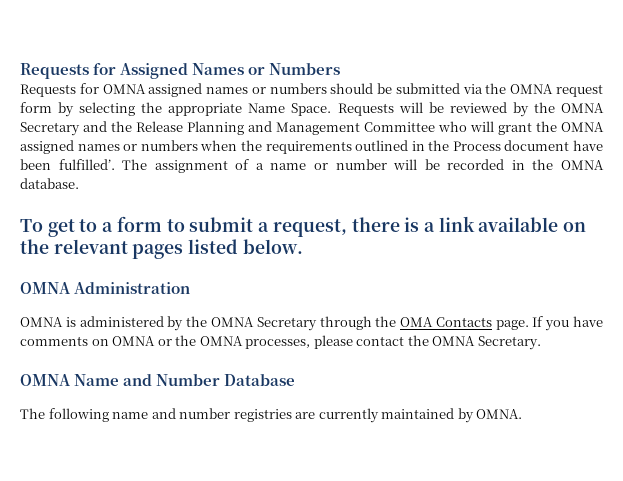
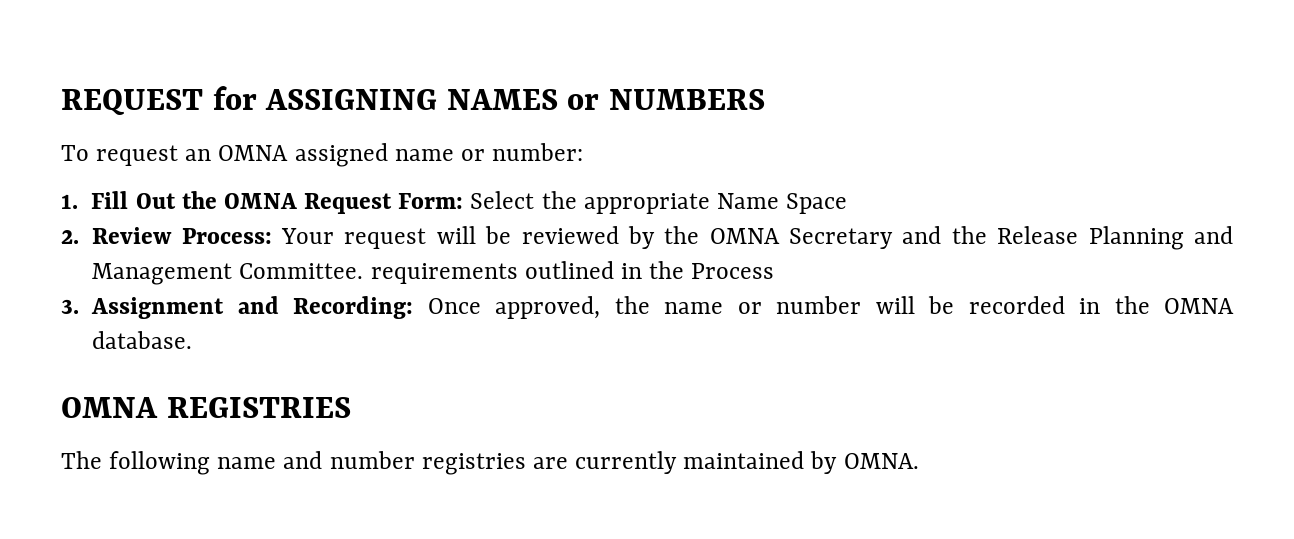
- Requests for Assigned Names or Numbers
- Requests for OMNA assigned names or numbers should be submitted via the OMNA request form by selecting the appropriate Name Space. Requests will be reviewed by the OMNA Secretary and the Release Planning and Management Committee who will grant the OMNA assigned names or numbers when the requirements outlined in the Process document have been fulfilled’. The assignment of a name or number will be recorded in the OMNA database.
+ REQUEST for ASSIGNING NAMES or NUMBERS
+ To request an OMNA assigned name or number:
+ 1. Fill Out the OMNA Request Form: Select the appropriate Name Space
+ 2. Review Process: Your request will be reviewed by the OMNA Secretary and the Release Planning and Management Committee. requirements outlined in the Process
+ 3. Assignment and Recording: Once approved, the name or number will be recorded in the OMNA database.
- To get to a form to submit a request, there is a link available on the relevant pages listed below.
- OMNA Administration
- OMNA is administered by the OMNA Secretary through the OMA Contacts page. If you have comments on OMNA or the OMNA processes, please contact the OMNA Secretary.
- OMNA Name and Number Database
+ OMNA REGISTRIES

